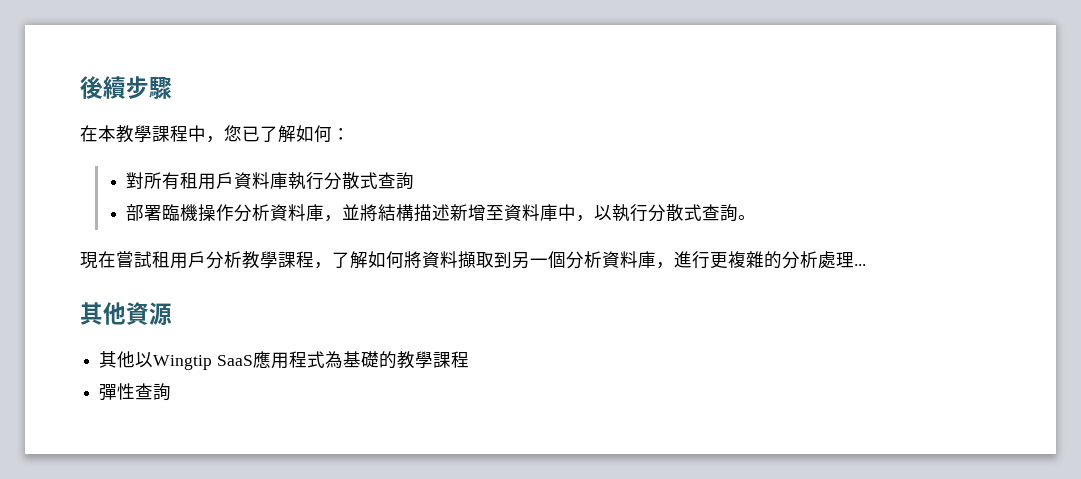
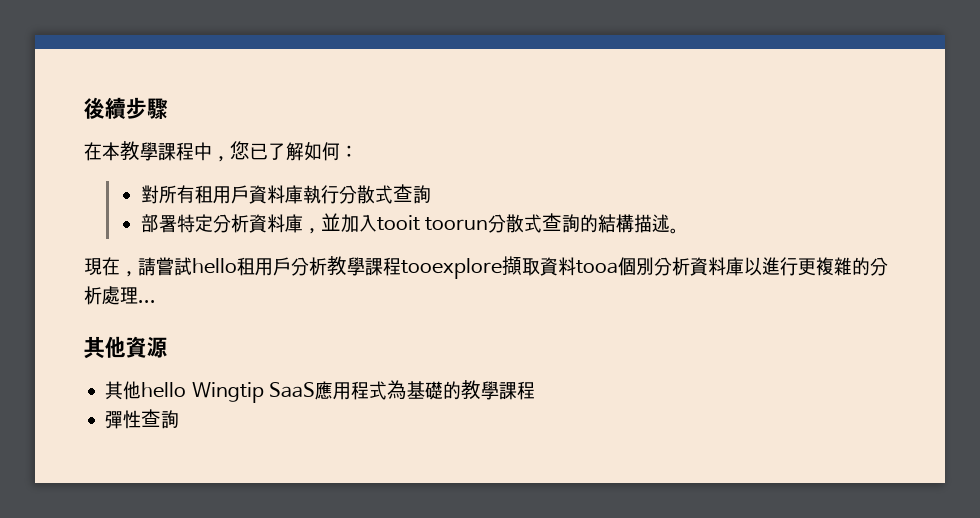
- 部署臨機操作分析資料庫，並將結構描述新增至資料庫中，以執行分散式查詢。
+ 部署特定分析資料庫，並加入tooit toorun分散式查詢的結構描述。
- 現在嘗試租用戶分析教學課程，了解如何將資料擷取到另一個分析資料庫，進行更複雜的分析處理...
+ 現在，請嘗試hello租用戶分析教學課程tooexplore擷取資料tooa個別分析資料庫以進行更複雜的分析處理...
- 其他以Wingtip SaaS應用程式為基礎的教學課程
+ 其他hello Wingtip SaaS應用程式為基礎的教學課程

